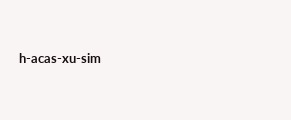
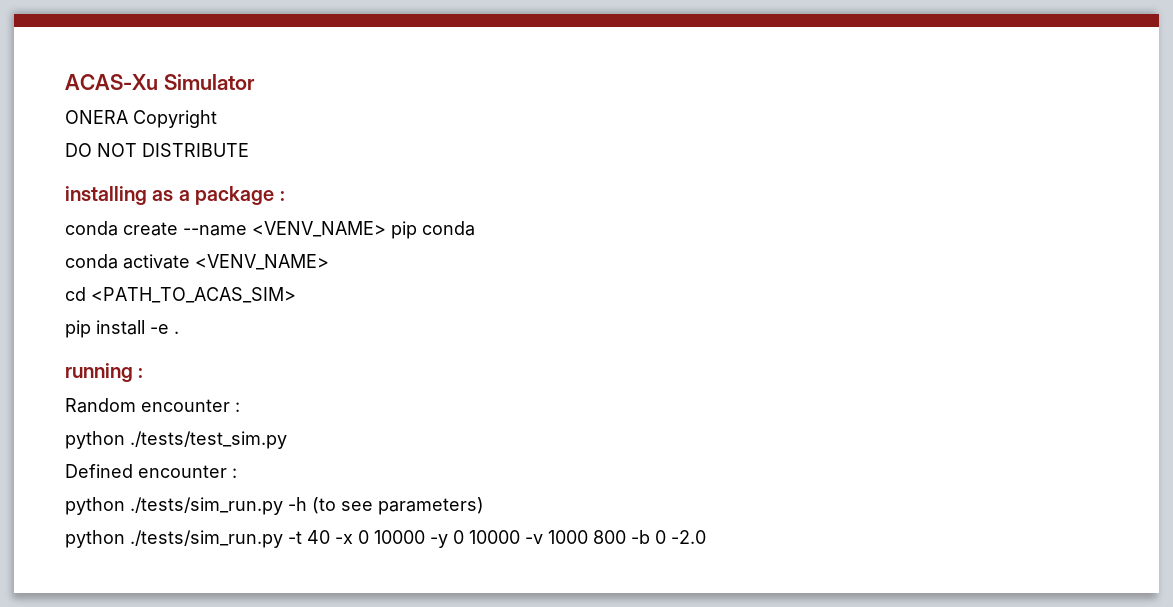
- h-acas-xu-sim
+ ACAS-Xu Simulator
+ ONERA Copyright
+ DO NOT DISTRIBUTE
+ installing as a package :
+ conda create --name <VENV_NAME> pip conda
+ conda activate <VENV_NAME>
+ cd <PATH_TO_ACAS_SIM>
+ pip install -e .
+ running :
+ Random encounter :
+ python ./tests/test_sim.py
+ Defined encounter :
+ python ./tests/sim_run.py -h (to see parameters)
+ python ./tests/sim_run.py -t 40 -x 0 10000 -y 0 10000 -v 1000 800 -b 0 -2.0

